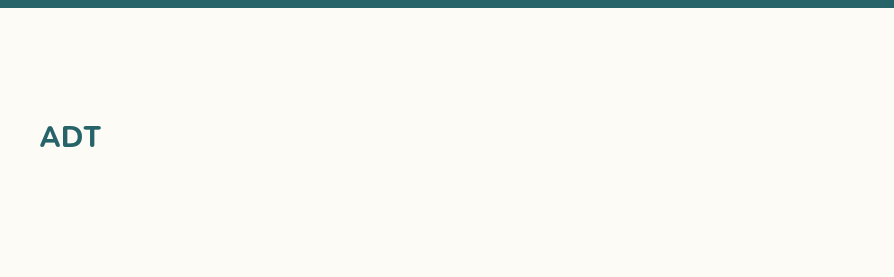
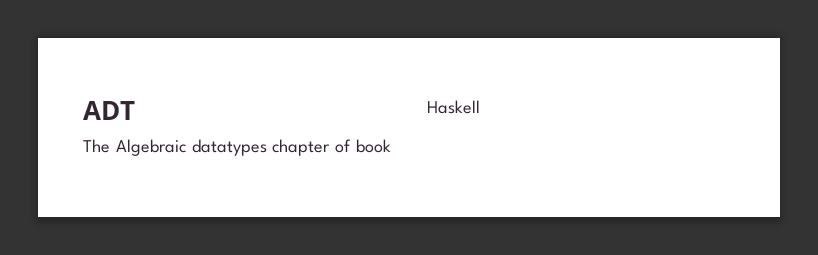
+ The Algebraic datatypes chapter of book Haskell

